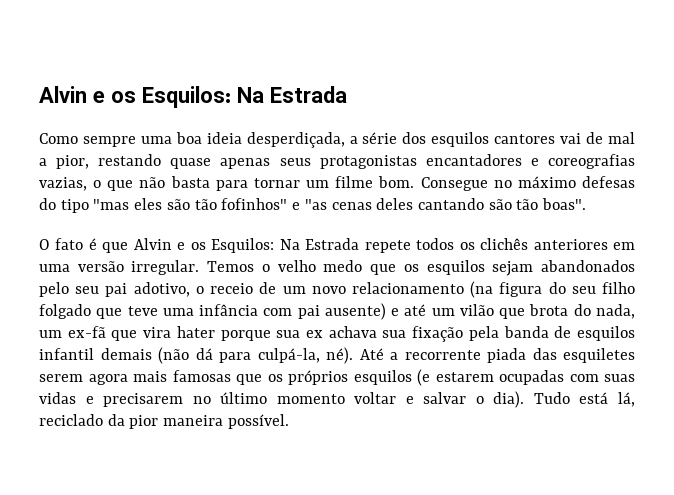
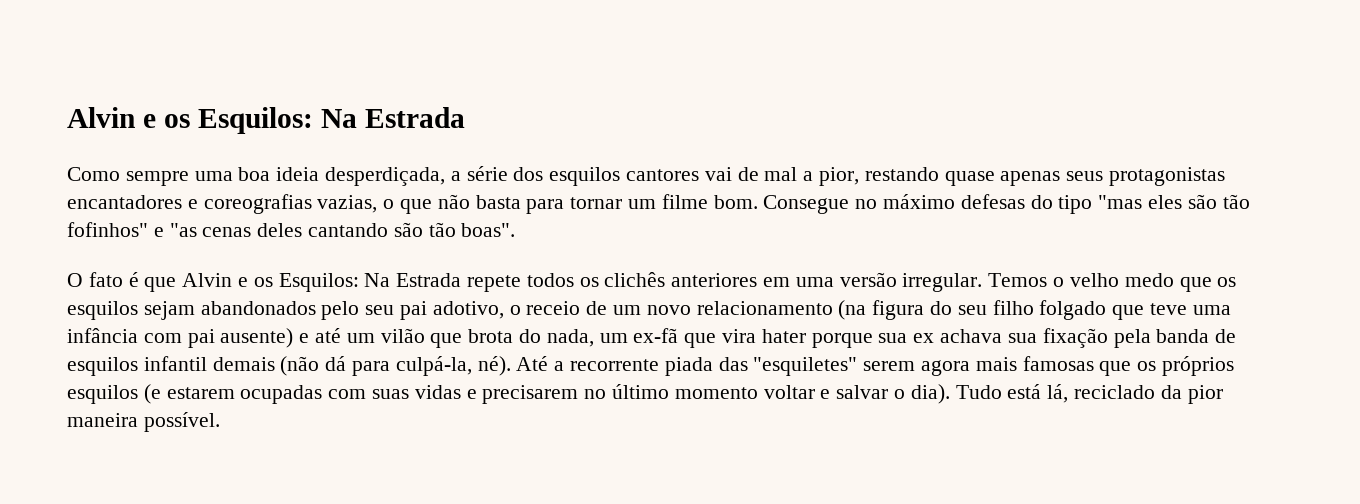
- Até a recorrente piada das esquiletes serem agora mais famosas que os próprios esquilos (e estarem ocupadas com suas vidas e precisarem no último momento voltar e salvar o dia).
+ Até a recorrente piada das "esquiletes" serem agora mais famosas que os próprios esquilos (e estarem ocupadas com suas vidas e precisarem no último momento voltar e salvar o dia).

